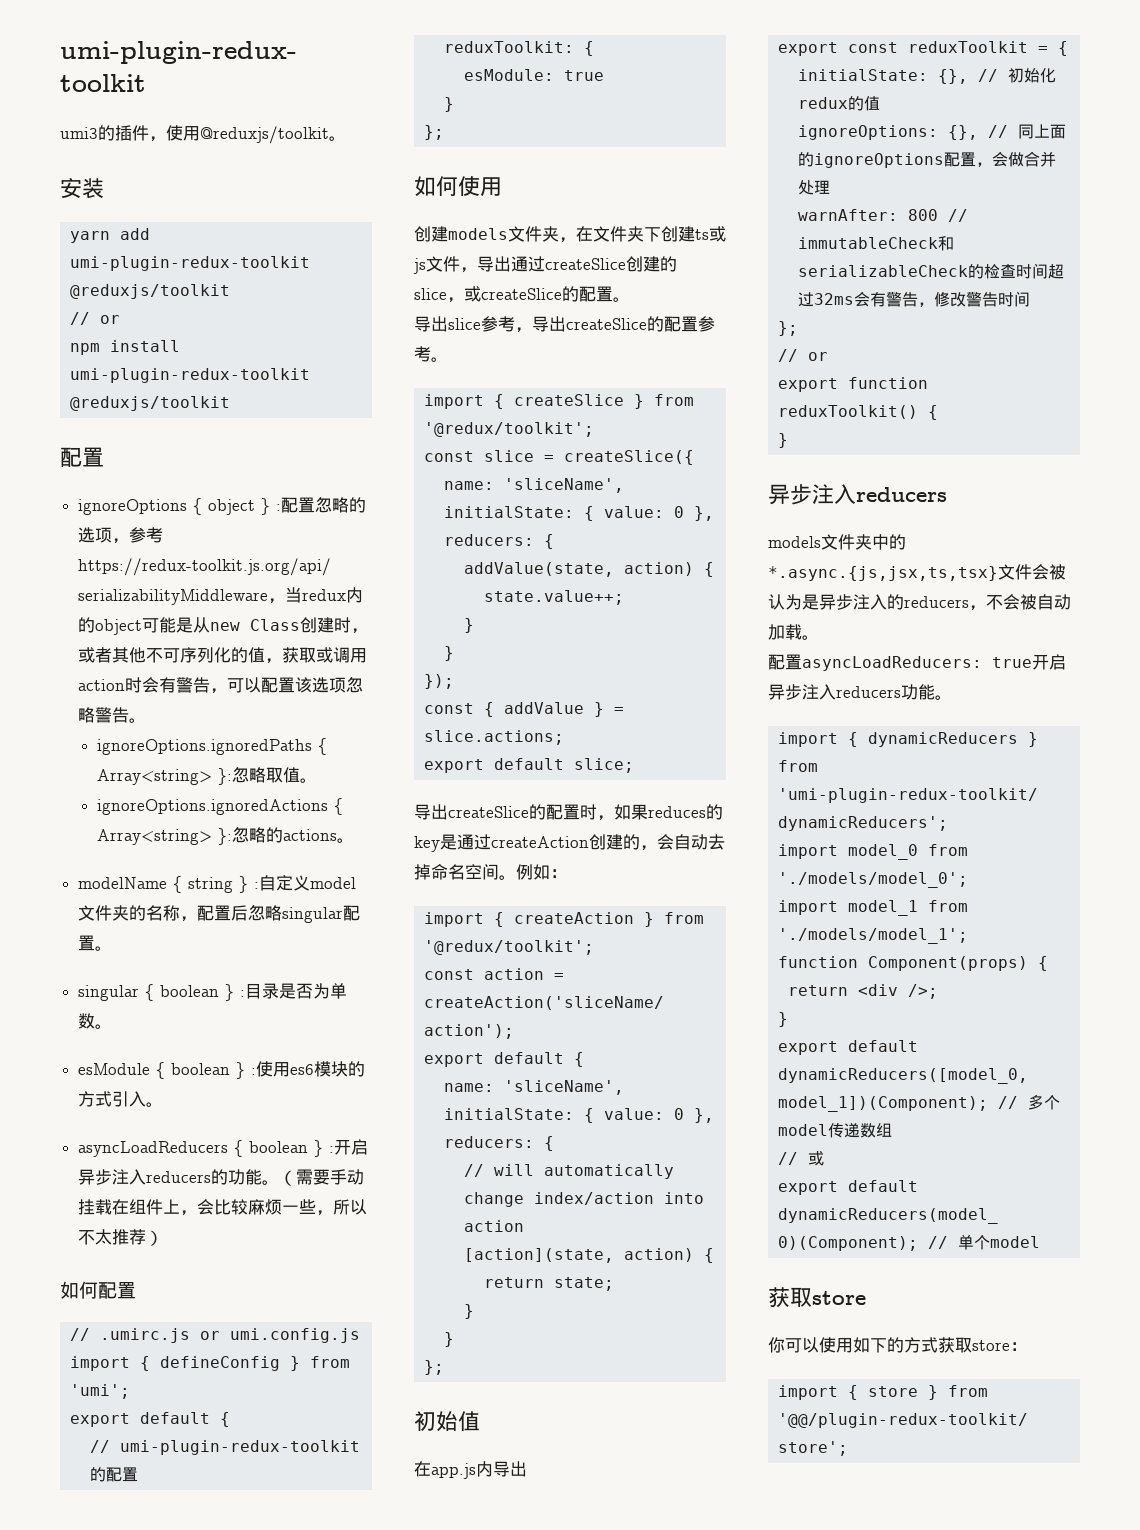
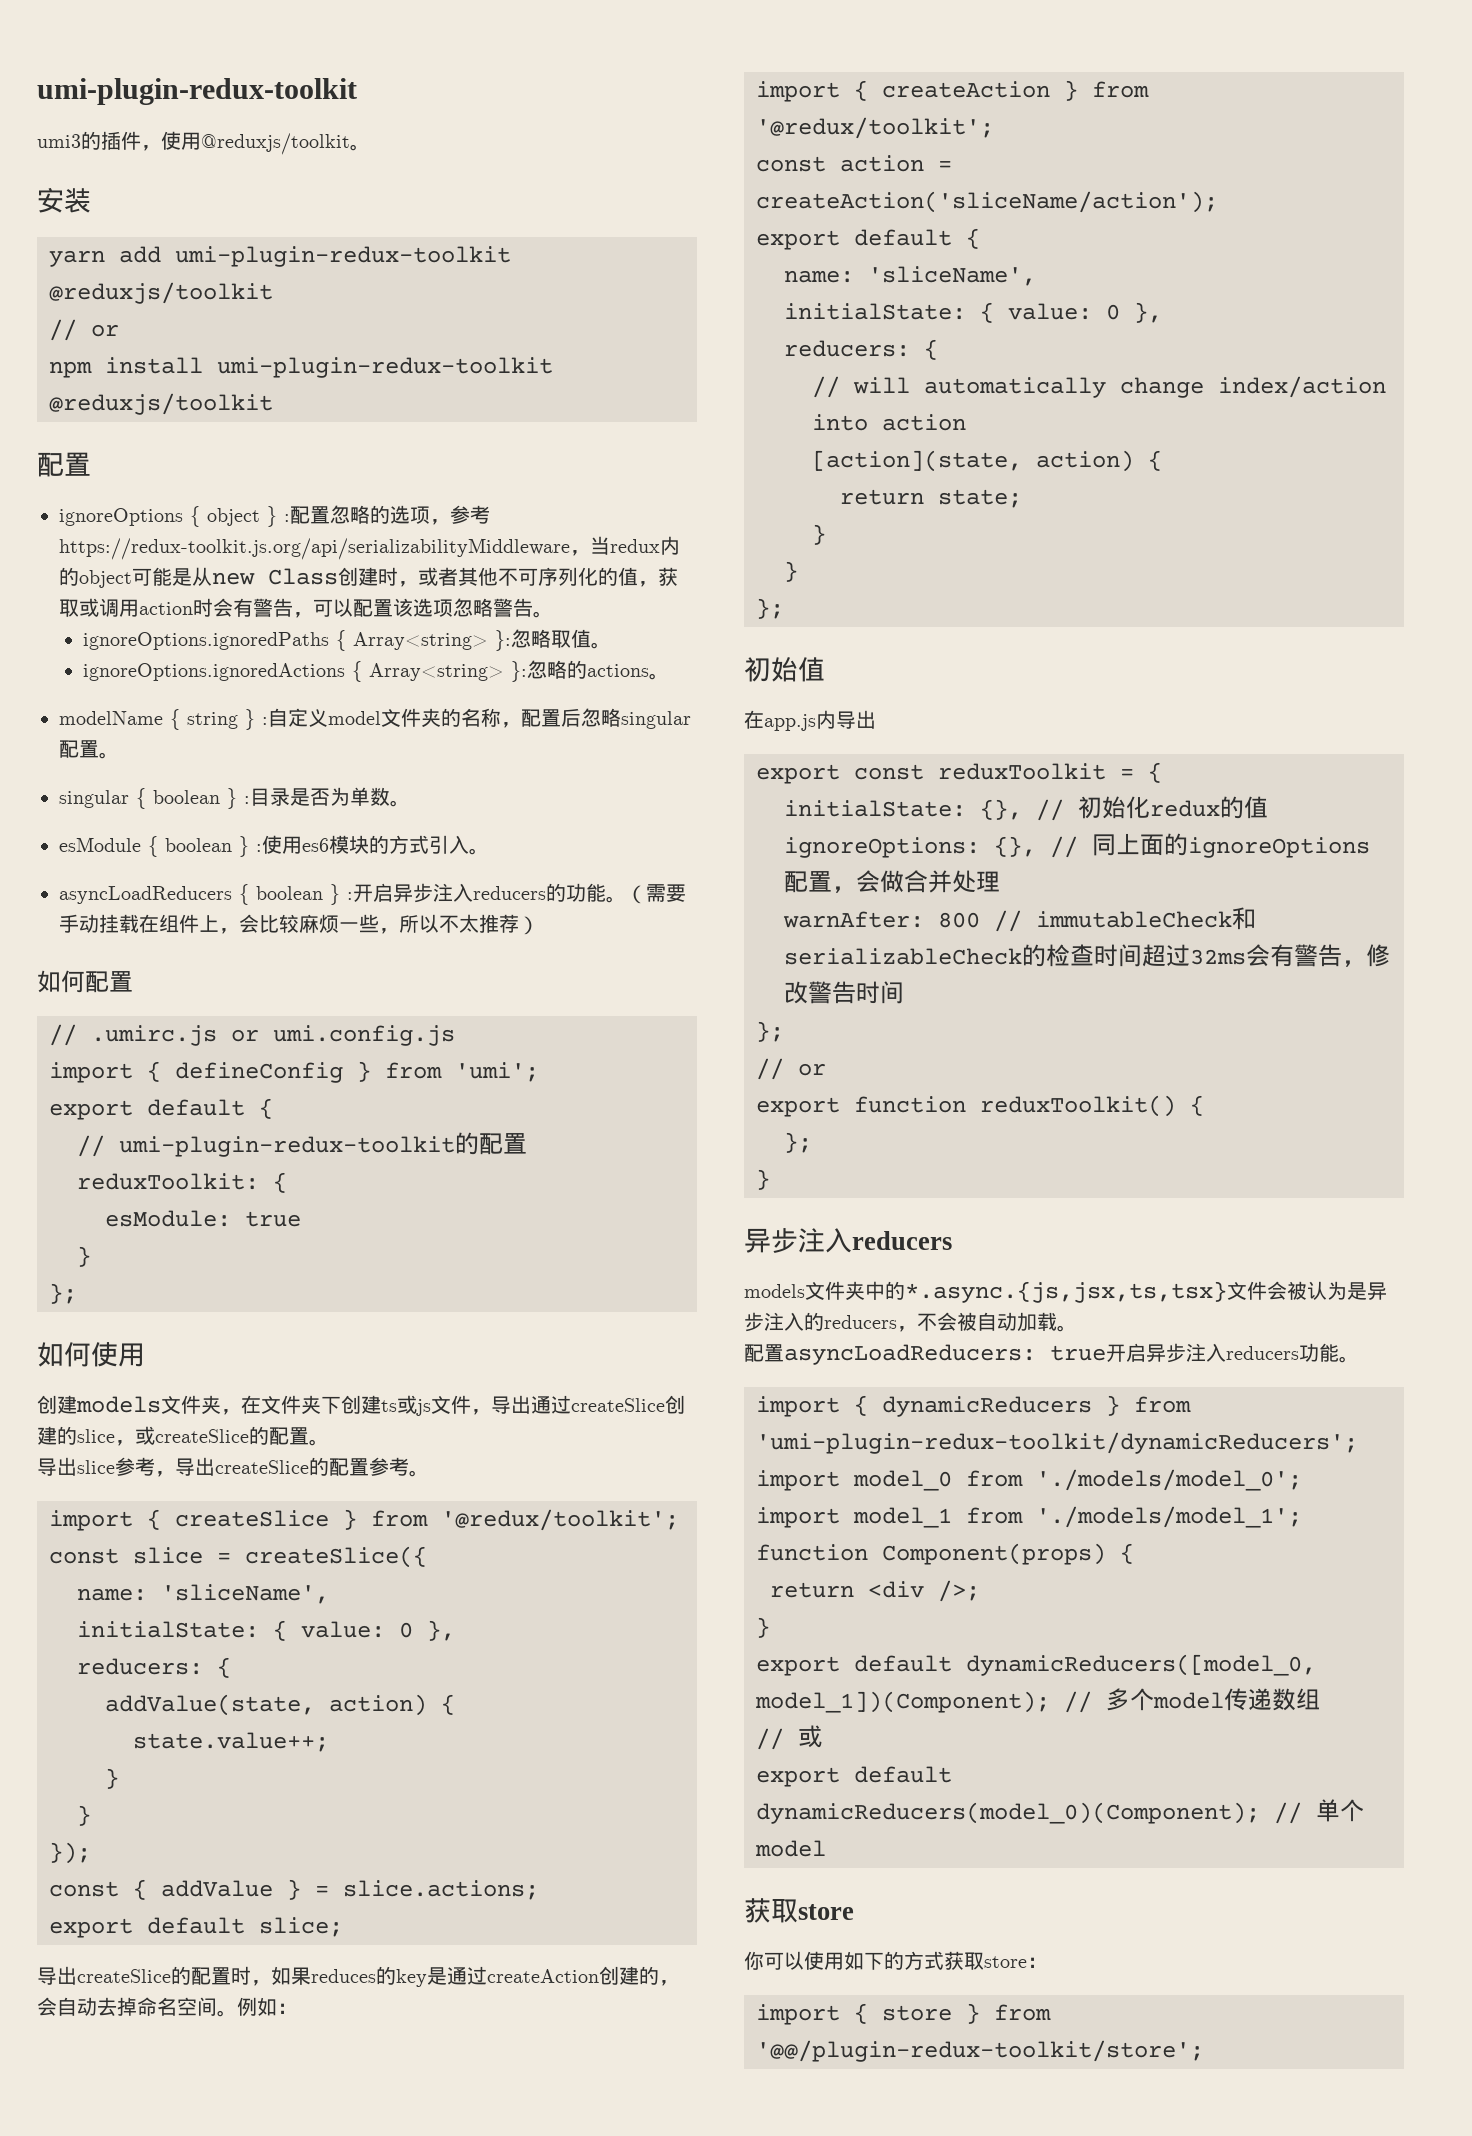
  export function reduxToolkit() {
+ };

